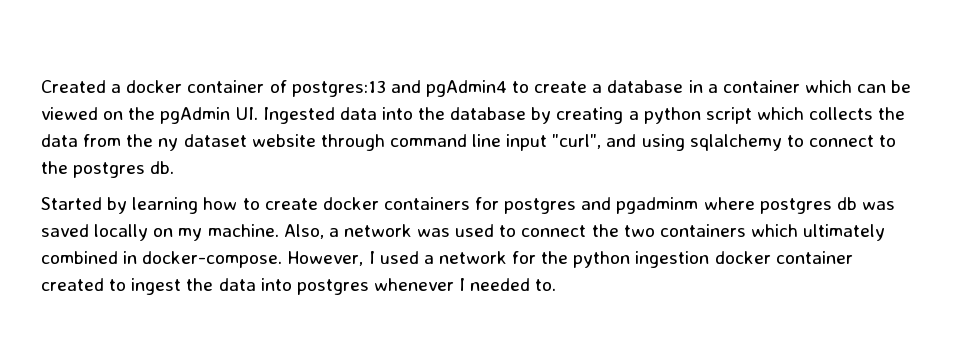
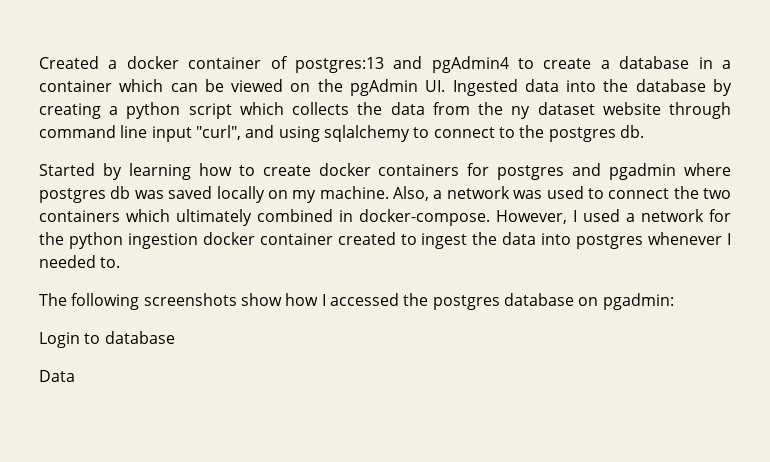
- Started by learning how to create docker containers for postgres and pgadminm where postgres db was saved locally on my machine.
+ Started by learning how to create docker containers for postgres and pgadmin where postgres db was saved locally on my machine.
+ The following screenshots show how I accessed the postgres database on pgadmin:
+ Login to database
+ Data

